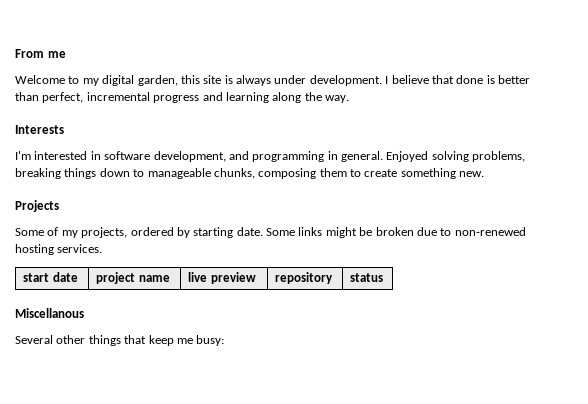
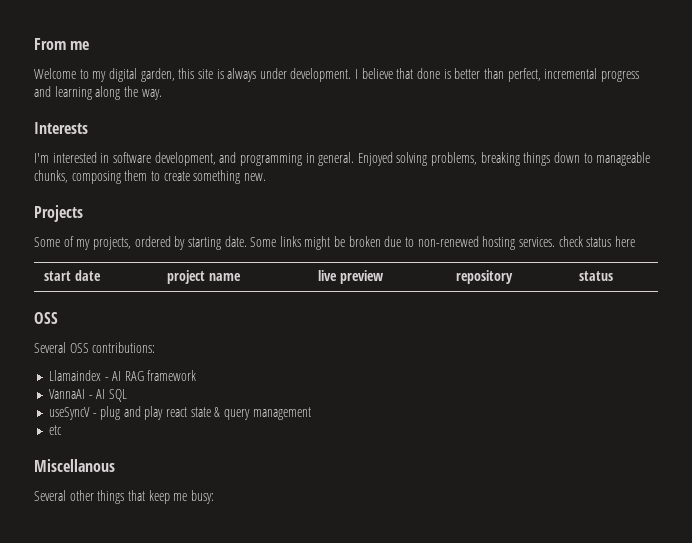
- Some links might be broken due to non-renewed hosting services.
+ Some links might be broken due to non-renewed hosting services. check status here
  start date | project name | live preview | repository | status
+ OSS
+ Several OSS contributions:
+ Llamaindex - AI RAG framework
+ VannaAI - AI SQL
+ useSyncV - plug and play react state & query management
+ etc

